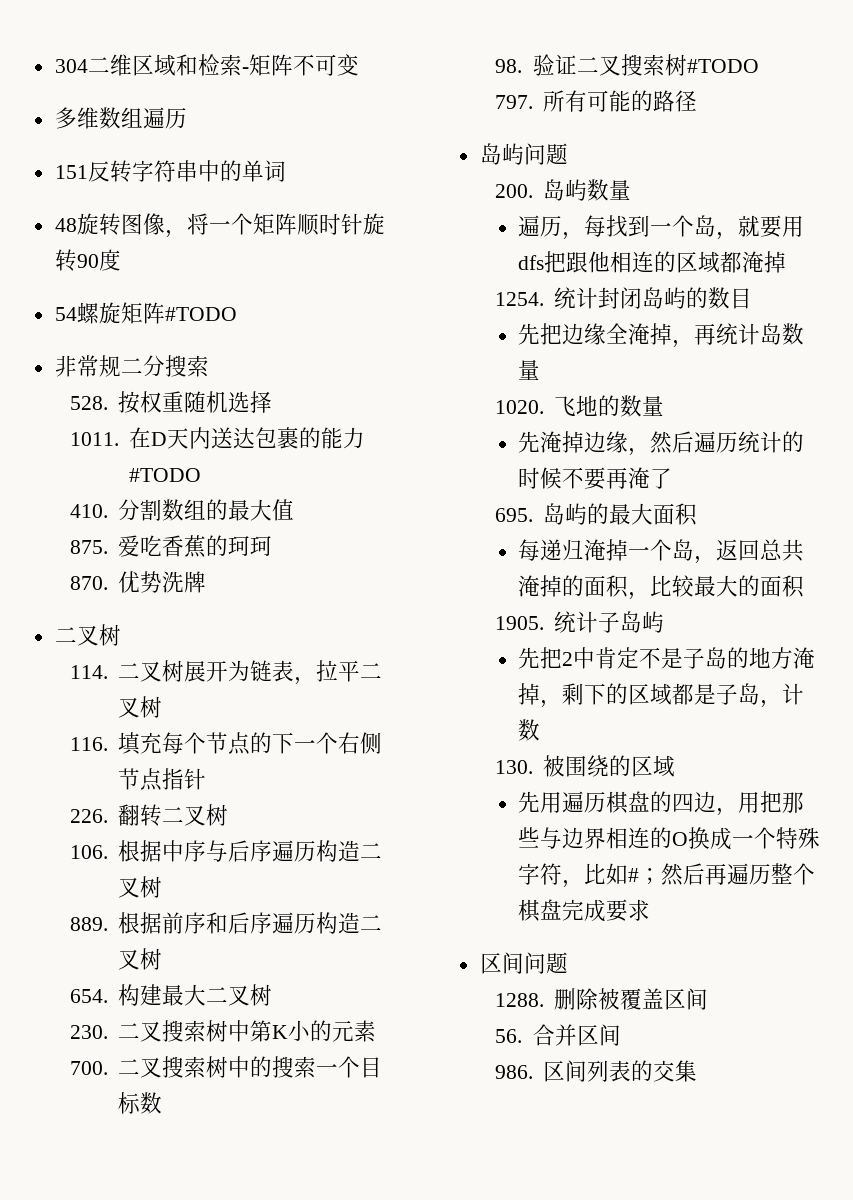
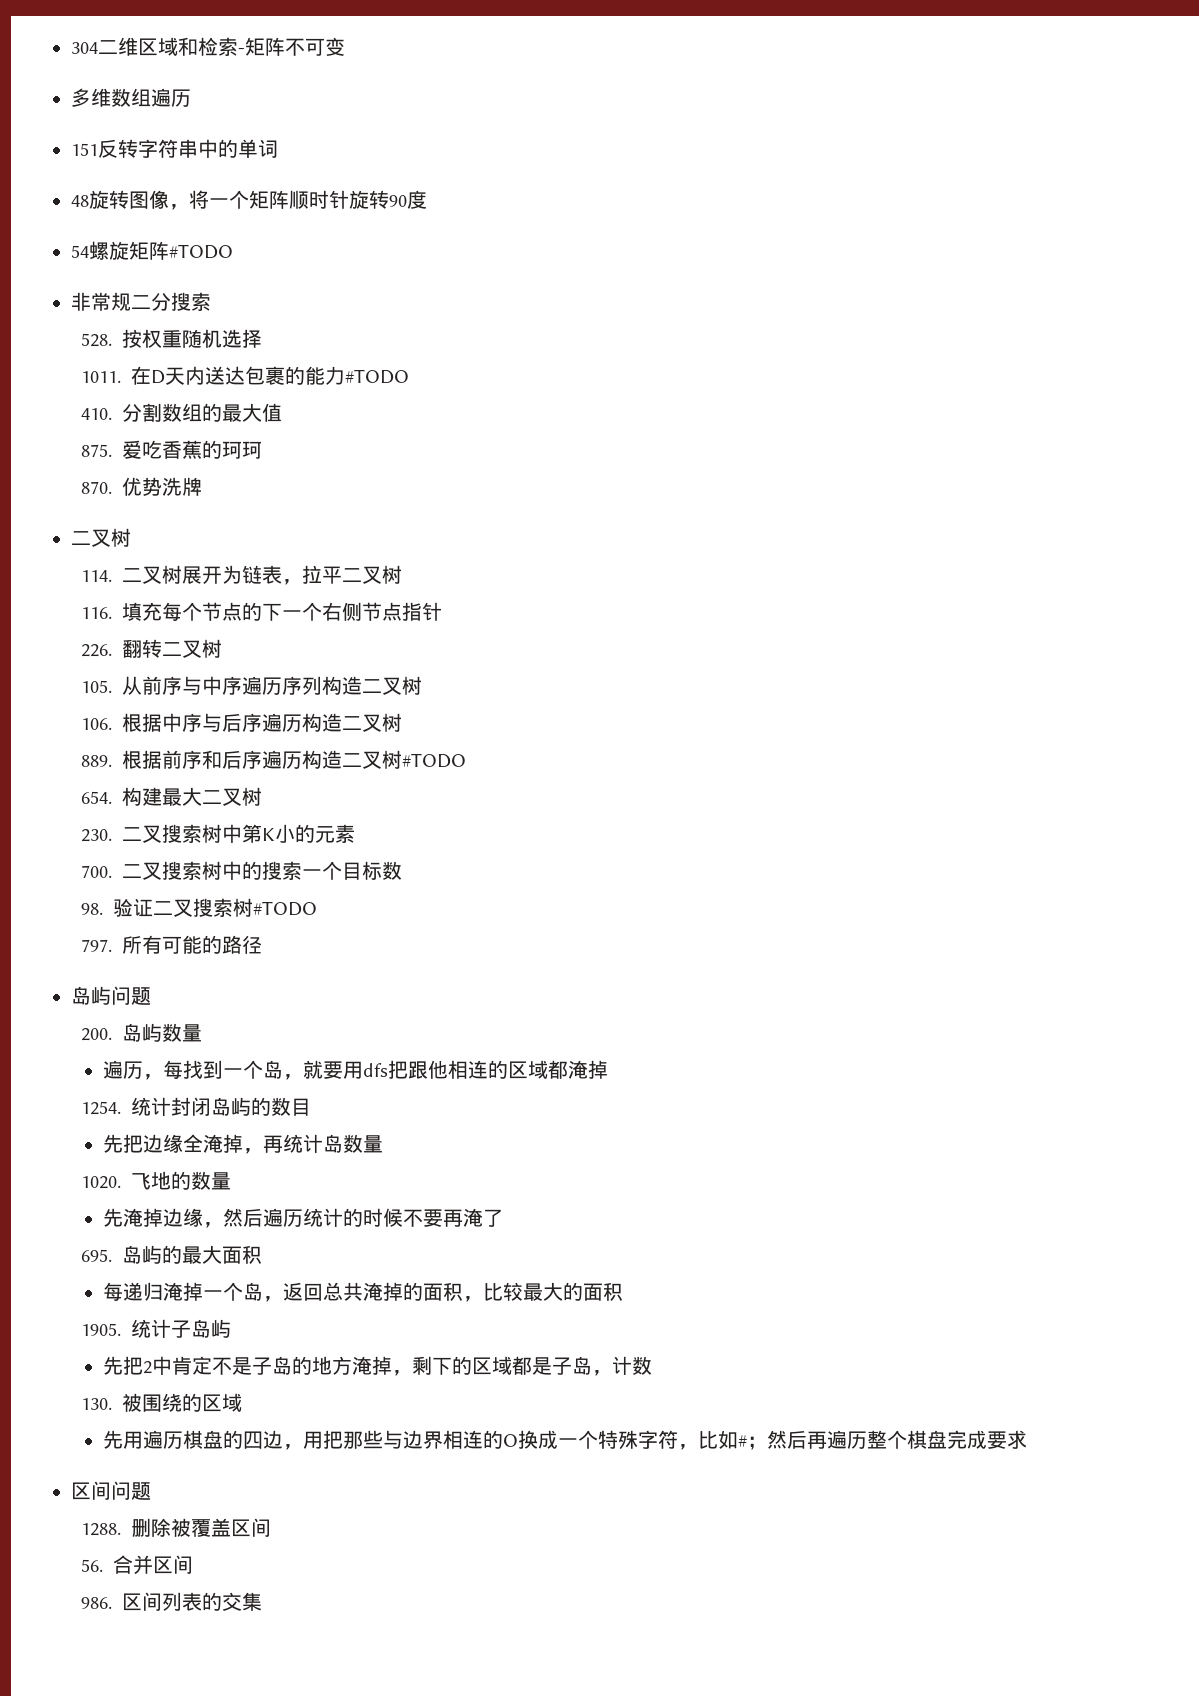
+ 105.从前序与中序遍历序列构造二叉树
- 889.根据前序和后序遍历构造二叉树
+ 889.根据前序和后序遍历构造二叉树#TODO

